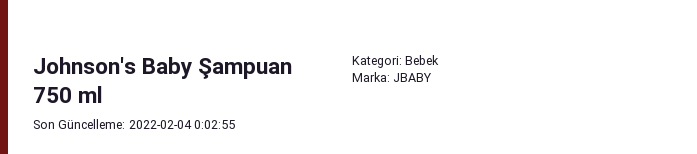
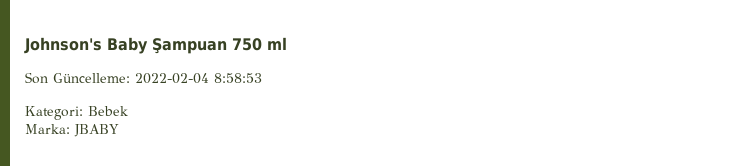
- Son Güncelleme: 2022-02-04 0:02:55
+ Son Güncelleme: 2022-02-04 8:58:53

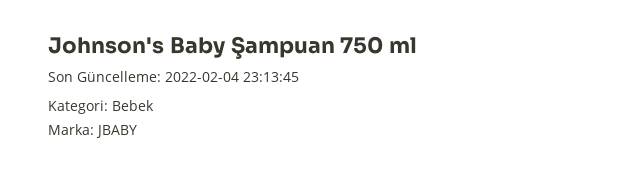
- Son Güncelleme: 2022-02-04 8:58:53
+ Son Güncelleme: 2022-02-04 23:13:45

